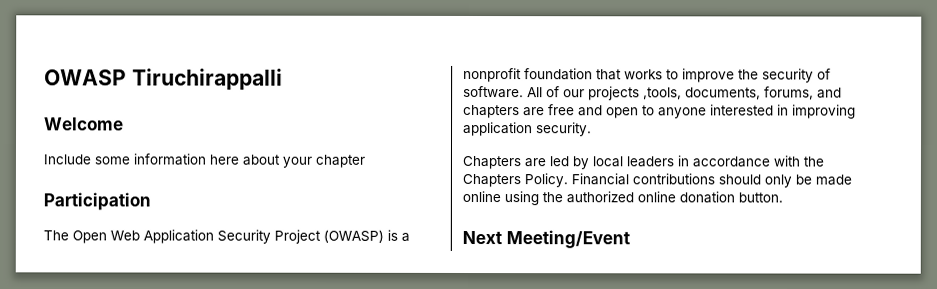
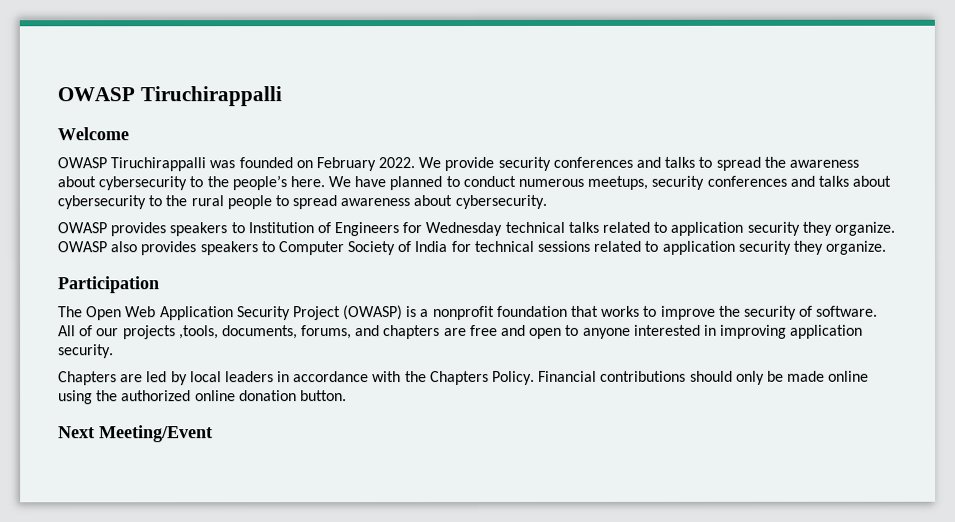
- Include some information here about your chapter
+ OWASP Tiruchirappalli was founded on February 2022. We provide security conferences and talks to spread the awareness about cybersecurity to the people’s here. We have planned to conduct numerous meetups, security conferences and talks about cybersecurity to the rural people to spread awareness about cybersecurity.
+ OWASP provides speakers to Institution of Engineers for Wednesday technical talks related to application security they organize. OWASP also provides speakers to Computer Society of India for technical sessions related to application security they organize.

